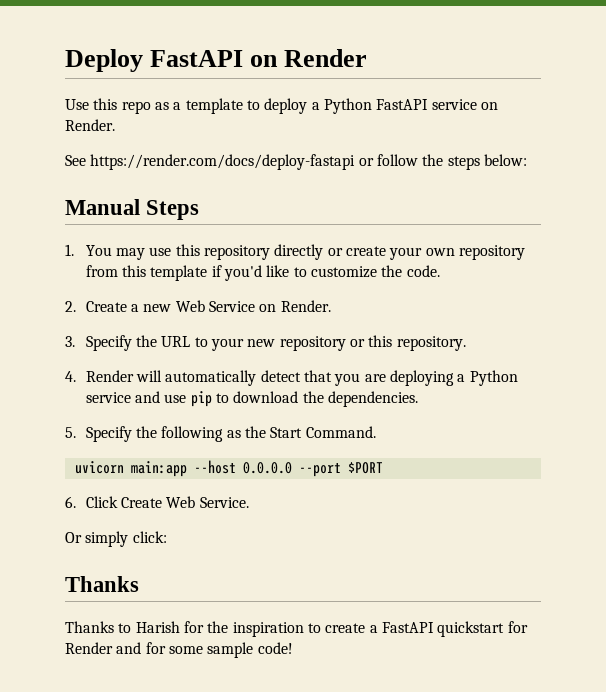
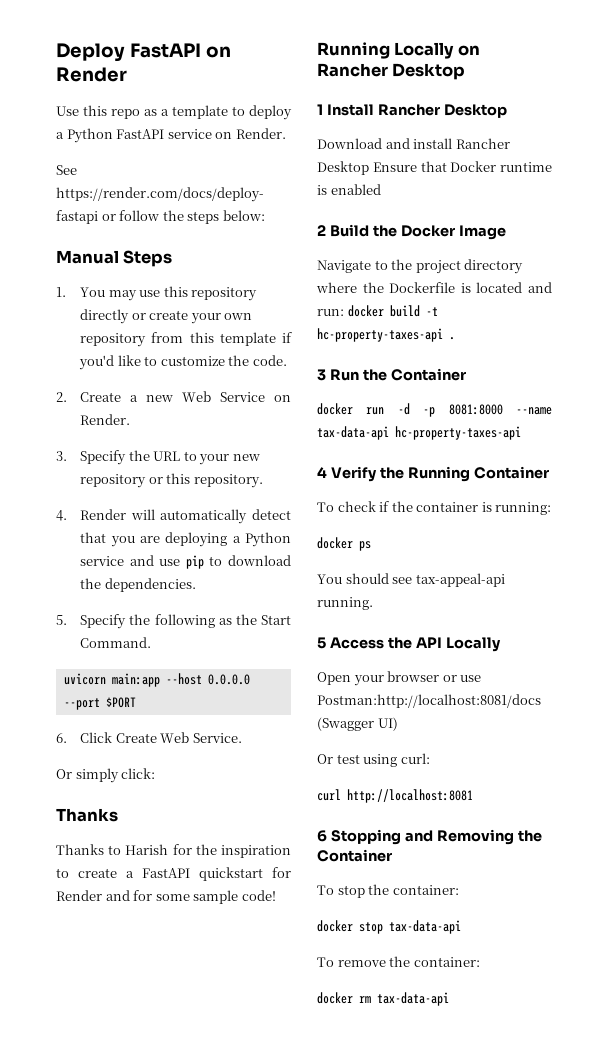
+ Running Locally on Rancher Desktop
+ 1 Install Rancher Desktop
+ Download and install Rancher Desktop Ensure that Docker runtime is enabled
+ 2 Build the Docker Image
+ Navigate to the project directory where the Dockerfile is located and run: docker build -t hc-property-taxes-api .
+ 3 Run the Container
+ docker run -d -p 8081:8000 --name tax-data-api hc-property-taxes-api
+ 4 Verify the Running Container
+ To check if the container is running:
+ docker ps
+ You should see tax-appeal-api running.
+ 5 Access the API Locally
+ Open your browser or use Postman:http://localhost:8081/docs (Swagger UI)
+ Or test using curl:
+ curl http://localhost:8081
+ 6 Stopping and Removing the Container
+ To stop the container:
+ docker stop tax-data-api
+ To remove the container:
+ docker rm tax-data-api

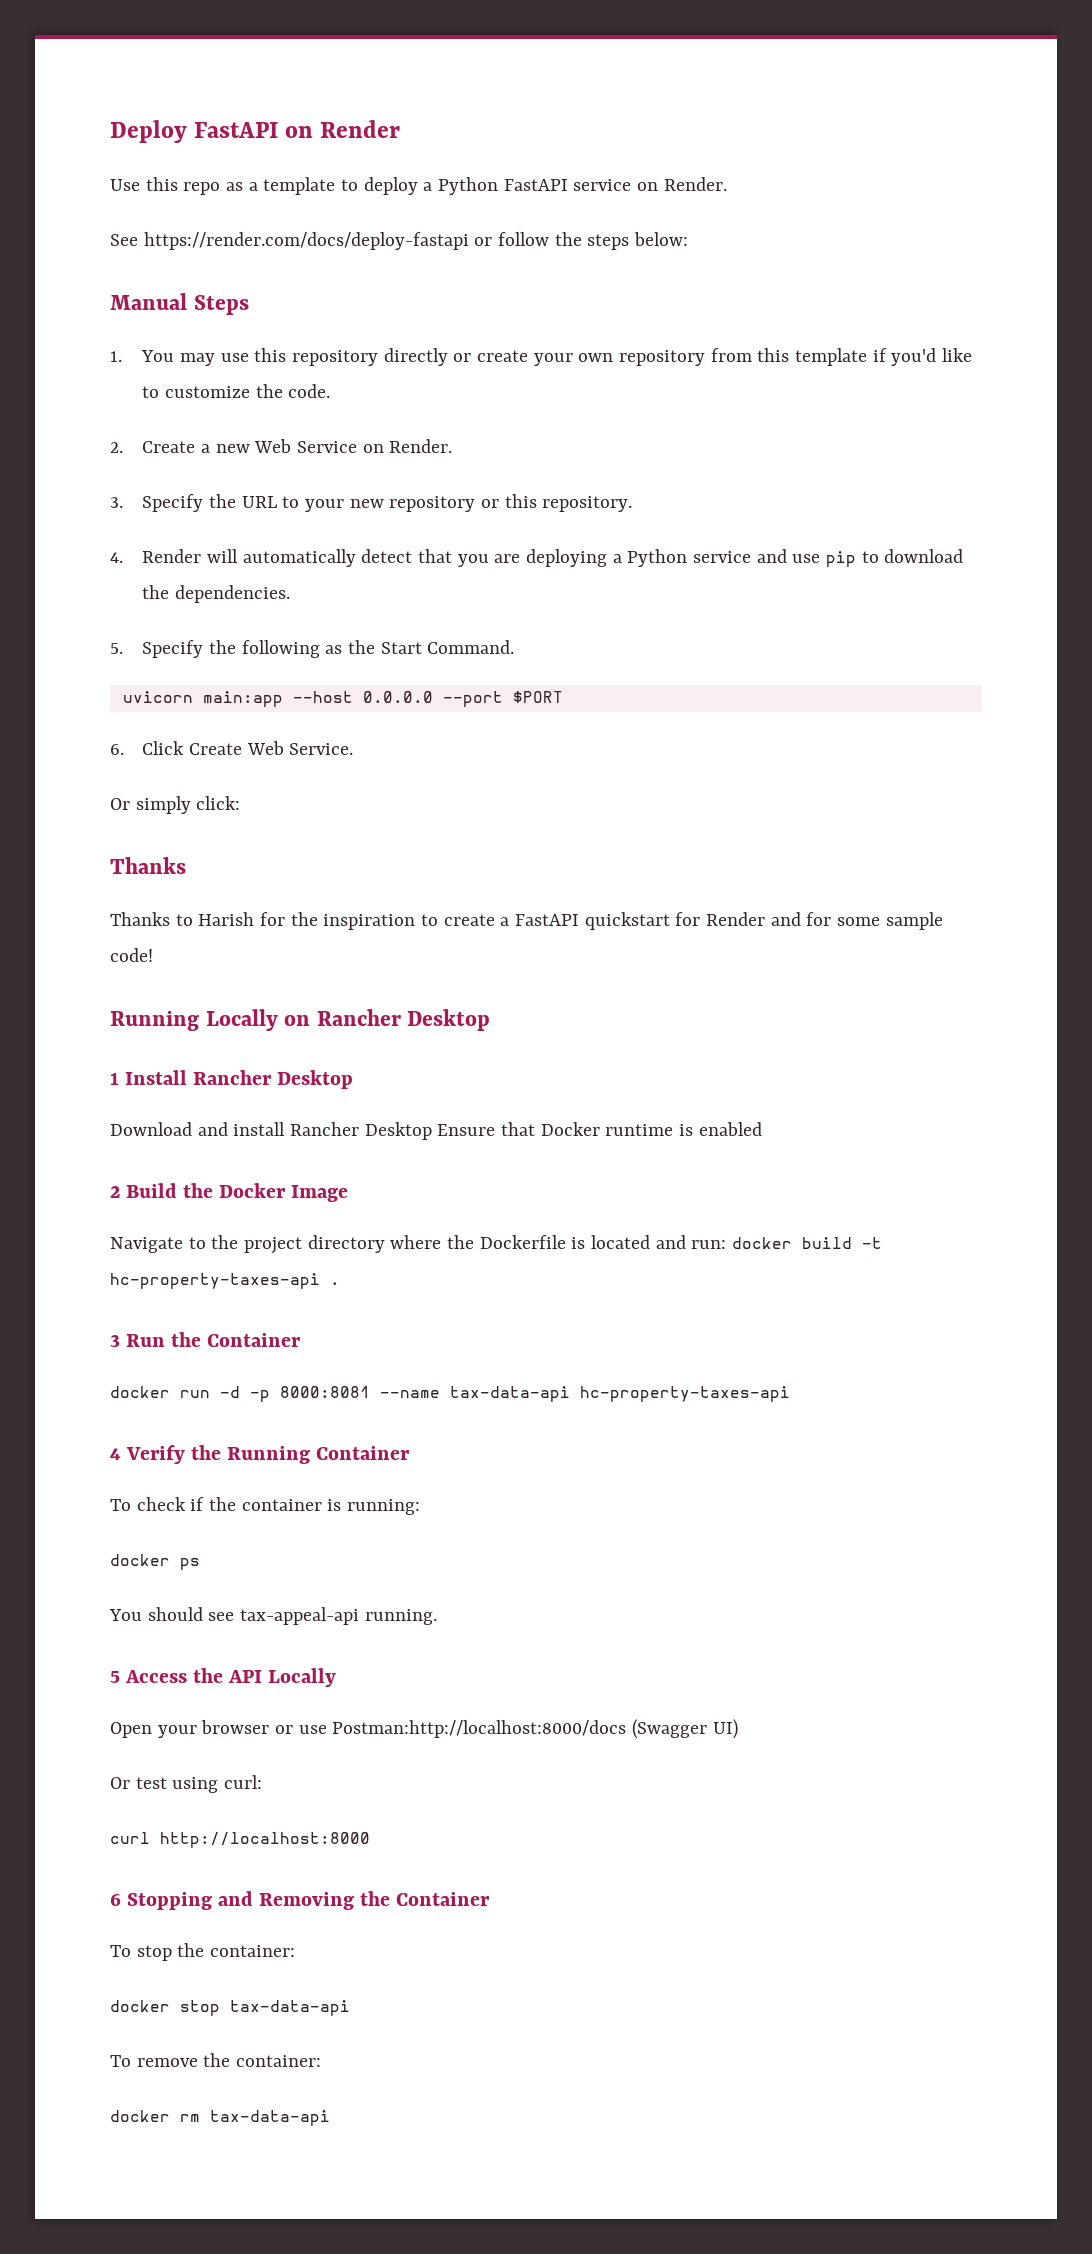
- docker run -d -p 8081:8000 --name tax-data-api hc-property-taxes-api
+ docker run -d -p 8000:8081 --name tax-data-api hc-property-taxes-api
- Open your browser or use Postman:http://localhost:8081/docs (Swagger UI)
+ Open your browser or use Postman:http://localhost:8000/docs (Swagger UI)
- curl http://localhost:8081
+ curl http://localhost:8000

